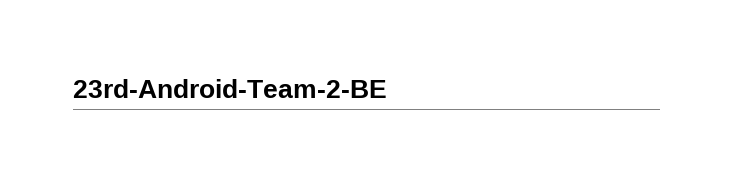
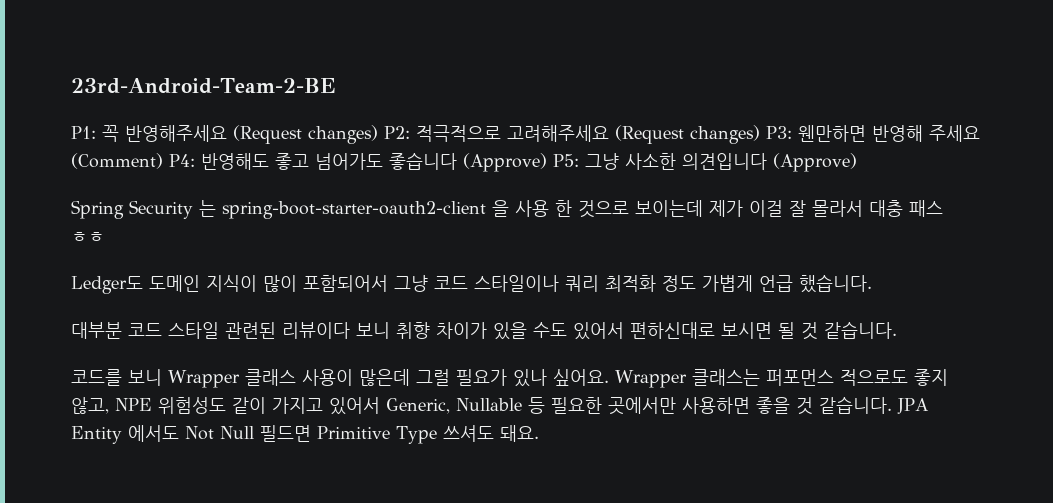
+ P1: 꼭 반영해주세요 (Request changes) P2: 적극적으로 고려해주세요 (Request changes) P3: 웬만하면 반영해 주세요 (Comment) P4: 반영해도 좋고 넘어가도 좋습니다 (Approve) P5: 그냥 사소한 의견입니다 (Approve)
+ Spring Security 는 spring-boot-starter-oauth2-client 을 사용 한 것으로 보이는데 제가 이걸 잘 몰라서 대충 패스 ㅎㅎ
+ Ledger도 도메인 지식이 많이 포함되어서 그냥 코드 스타일이나 쿼리 최적화 정도 가볍게 언급 했습니다.
+ 대부분 코드 스타일 관련된 리뷰이다 보니 취향 차이가 있을 수도 있어서 편하신대로 보시면 될 것 같습니다.
+ 코드를 보니 Wrapper 클래스 사용이 많은데 그럴 필요가 있나 싶어요. Wrapper 클래스는 퍼포먼스 적으로도 좋지 않고, NPE 위험성도 같이 가지고 있어서 Generic, Nullable 등 필요한 곳에서만 사용하면 좋을 것 같습니다. JPA Entity 에서도 Not Null 필드면 Primitive Type 쓰셔도 돼요.

